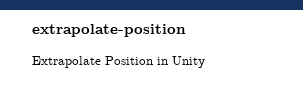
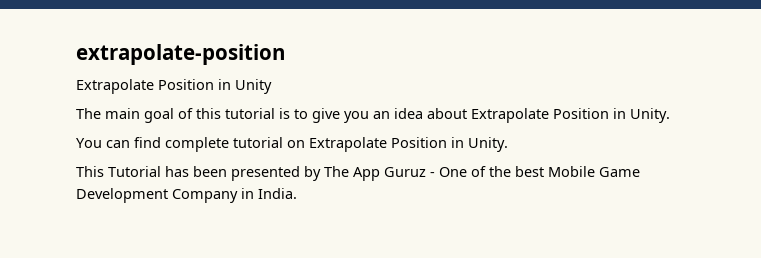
+ The main goal of this tutorial is to give you an idea about Extrapolate Position in Unity.
+ You can find complete tutorial on Extrapolate Position in Unity.
+ This Tutorial has been presented by The App Guruz - One of the best Mobile Game Development Company in India.

